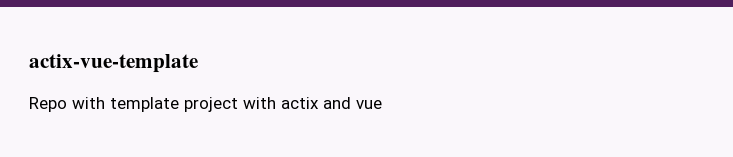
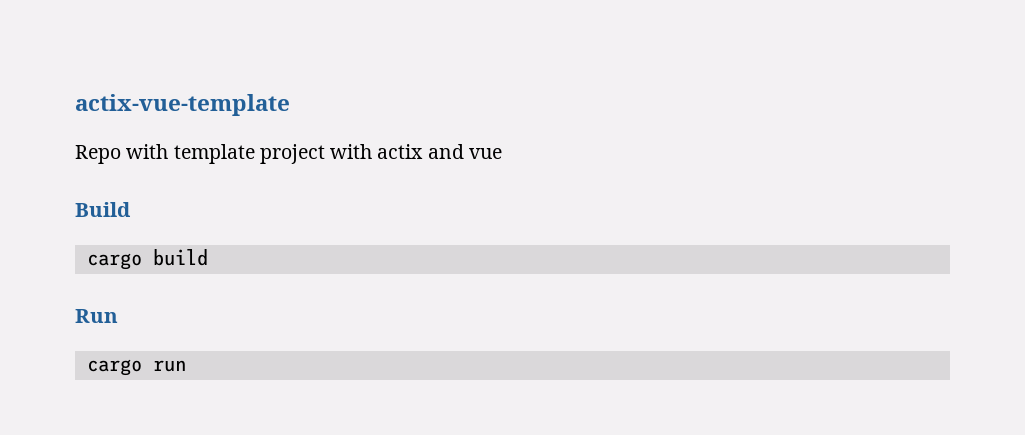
+ Build
+ cargo build
+ Run
+ cargo run

